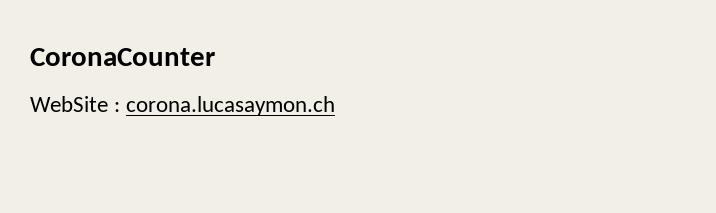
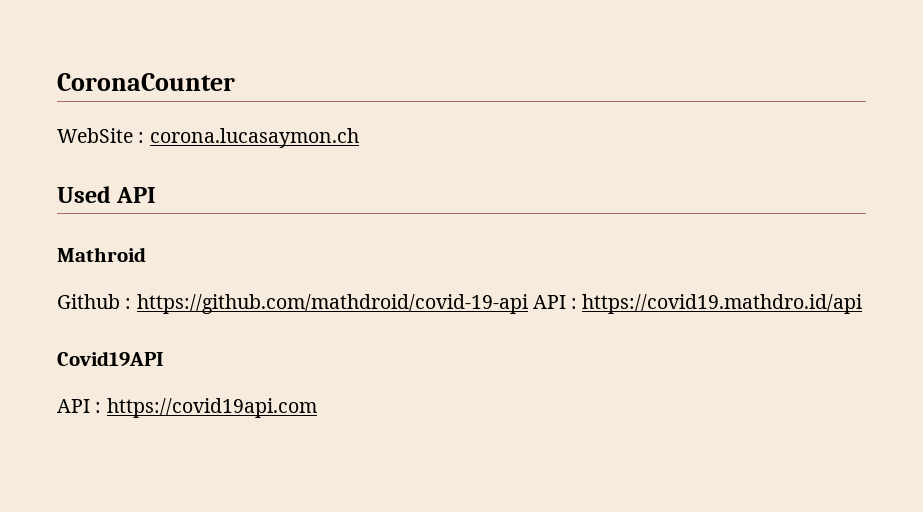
+ Used API
+ Mathroid
+ Github : https://github.com/mathdroid/covid-19-api API : https://covid19.mathdro.id/api
+ Covid19API
+ API : https://covid19api.com

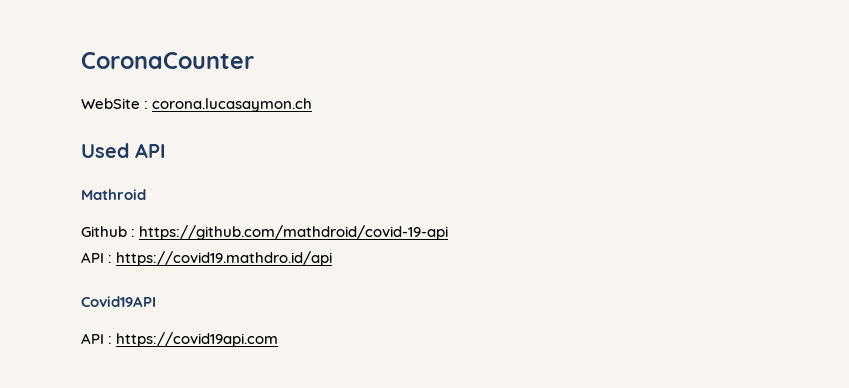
- Github : https://github.com/mathdroid/covid-19-api API : https://covid19.mathdro.id/api
+ Github : https://github.com/mathdroid/covid-19-api
+ API : https://covid19.mathdro.id/api

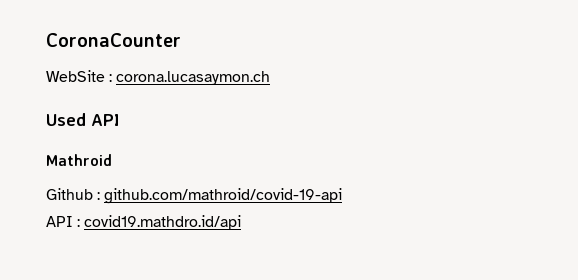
- Github : https://github.com/mathdroid/covid-19-api
- API : https://covid19.mathdro.id/api
- Covid19API
- API : https://covid19api.com
+ Github : github.com/mathroid/covid-19-api
+ API : covid19.mathdro.id/api

